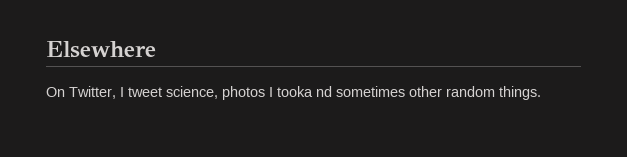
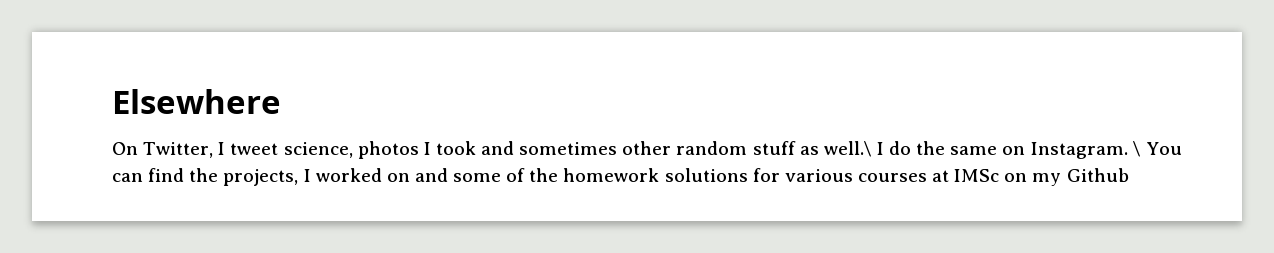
- On Twitter, I tweet science, photos I tooka nd sometimes other random things.
+ On Twitter, I tweet science, photos I took and sometimes other random stuff as well.\ I do the same on Instagram. \ You can find the projects, I worked on and some of the homework solutions for various courses at IMSc on my Github

